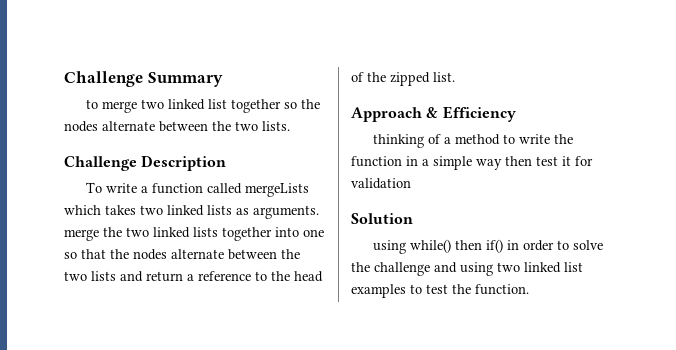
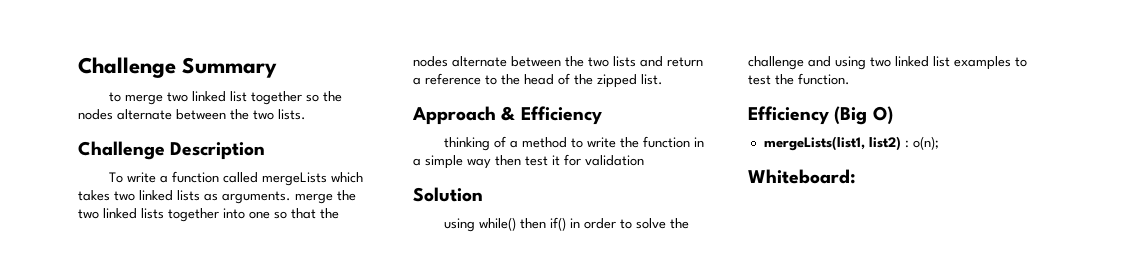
+ Efficiency (Big O)
+ mergeLists(list1, list2) : o(n);
+ Whiteboard:

